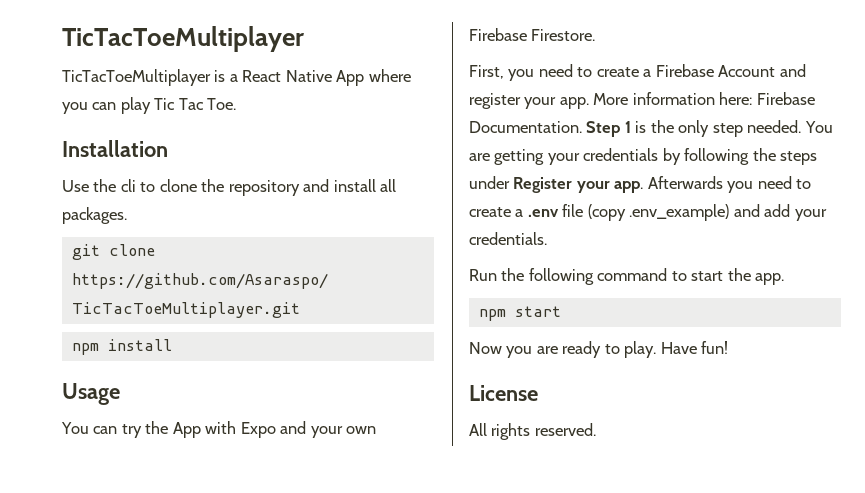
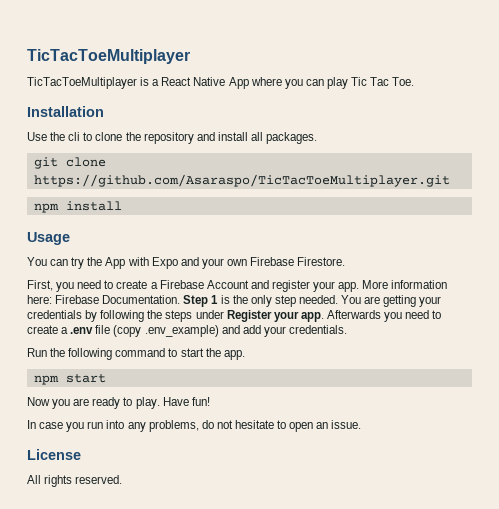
+ In case you run into any problems, do not hesitate to open an issue.

